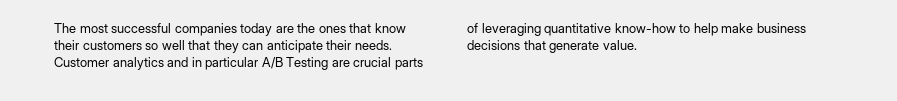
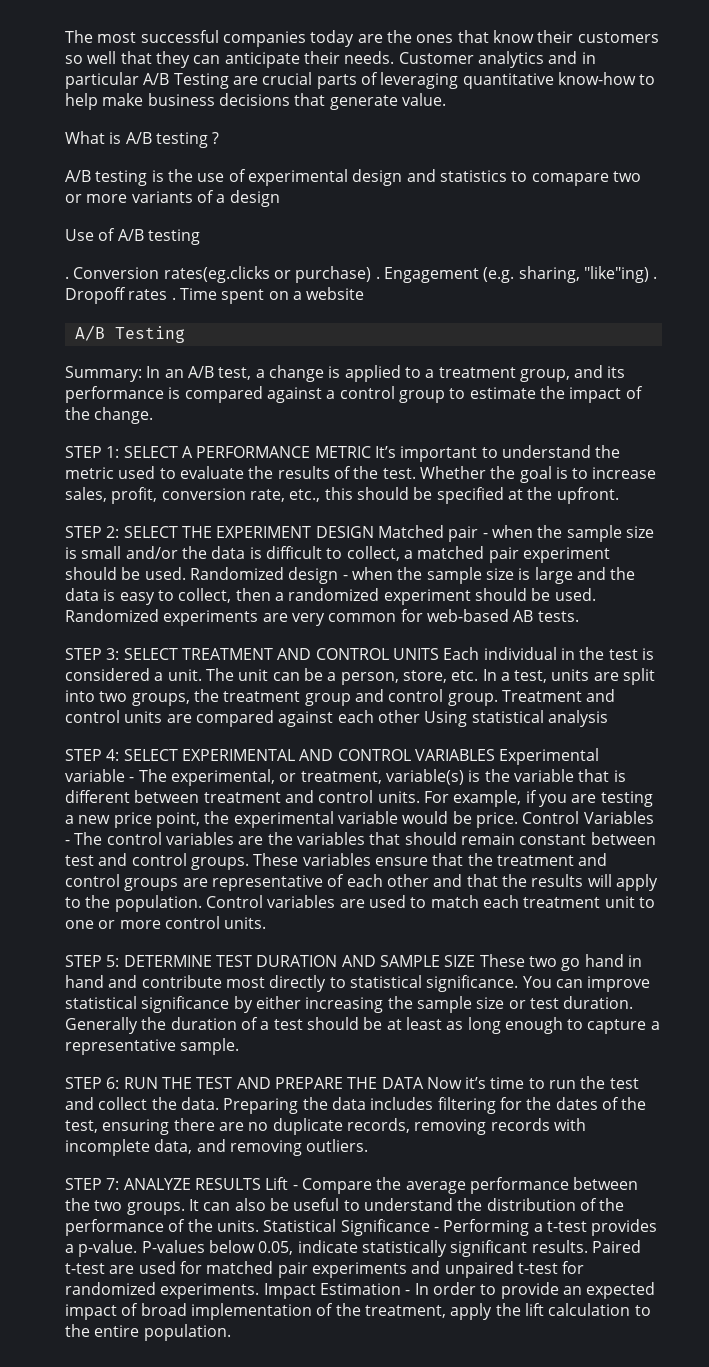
+ What is A/B testing ?
+ A/B testing is the use of experimental design and statistics to comapare two or more variants of a design
+ Use of A/B testing
+ . Conversion rates(eg.clicks or purchase) . Engagement (e.g. sharing, "like"ing) . Dropoff rates . Time spent on a website
+ A/B Testing
+ Summary: In an A/B test, a change is applied to a treatment group, and its performance is compared against a control group to estimate the impact of the change.
+ STEP 1: SELECT A PERFORMANCE METRIC It’s important to understand the metric used to evaluate the results of the test. Whether the goal is to increase sales, profit, conversion rate, etc., this should be specified at the upfront.
+ STEP 2: SELECT THE EXPERIMENT DESIGN Matched pair - when the sample size is small and/or the data is difficult to collect, a matched pair experiment should be used. Randomized design - when the sample size is large and the data is easy to collect, then a randomized experiment should be used. Randomized experiments are very common for web-based AB tests.
+ STEP 3: SELECT TREATMENT AND CONTROL UNITS Each individual in the test is considered a unit. The unit can be a person, store, etc. In a test, units are split into two groups, the treatment group and control group. Treatment and control units are compared against each other Using statistical analysis
+ STEP 4: SELECT EXPERIMENTAL AND CONTROL VARIABLES Experimental variable - The experimental, or treatment, variable(s) is the variable that is different between treatment and control units. For example, if you are testing a new price point, the experimental variable would be price. Control Variables - The control variables are the variables that should remain constant between test and control groups. These variables ensure that the treatment and control groups are representative of each other and that the results will apply to the population. Control variables are used to match each treatment unit to one or more control units.
+ STEP 5: DETERMINE TEST DURATION AND SAMPLE SIZE These two go hand in hand and contribute most directly to statistical significance. You can improve statistical significance by either increasing the sample size or test duration. Generally the duration of a test should be at least as long enough to capture a representative sample.
+ STEP 6: RUN THE TEST AND PREPARE THE DATA Now it’s time to run the test and collect the data. Preparing the data includes filtering for the dates of the test, ensuring there are no duplicate records, removing records with incomplete data, and removing outliers.
+ STEP 7: ANALYZE RESULTS Lift - Compare the average performance between the two groups. It can also be useful to understand the distribution of the performance of the units. Statistical Significance - Performing a t-test provides a p-value. P-values below 0.05, indicate statistically significant results. Paired t-test are used for matched pair experiments and unpaired t-test for randomized experiments. Impact Estimation - In order to provide an expected impact of broad implementation of the treatment, apply the lift calculation to the entire population.

